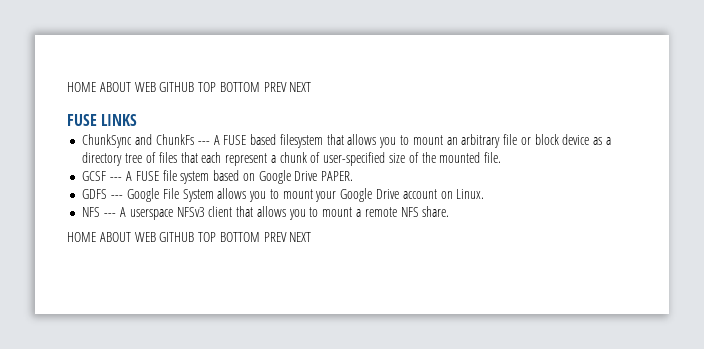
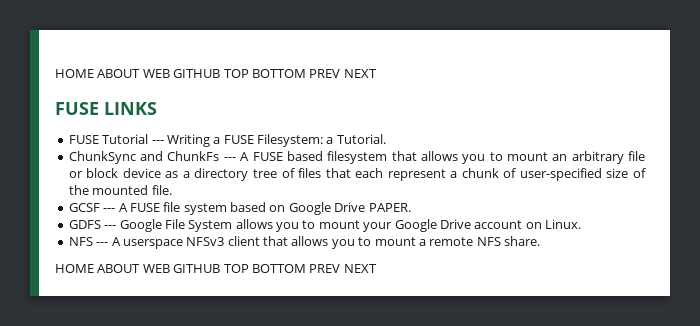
+ FUSE Tutorial --- Writing a FUSE Filesystem: a Tutorial.

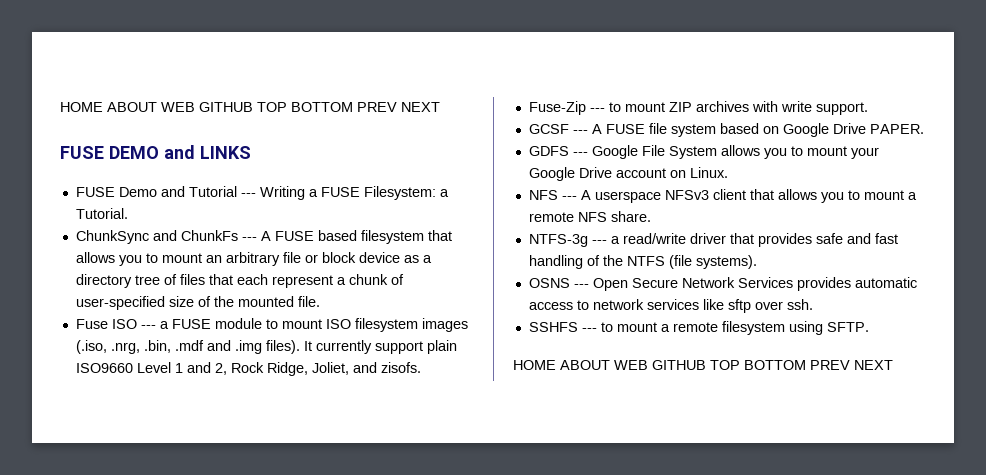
- FUSE LINKS
+ FUSE DEMO and LINKS
- FUSE Tutorial --- Writing a FUSE Filesystem: a Tutorial.
+ FUSE Demo and Tutorial --- Writing a FUSE Filesystem: a Tutorial.
+ Fuse ISO --- a FUSE module to mount ISO filesystem images (.iso, .nrg, .bin, .mdf and .img files). It currently support plain ISO9660 Level 1 and 2, Rock Ridge, Joliet, and zisofs.
+ Fuse-Zip --- to mount ZIP archives with write support.
+ NTFS-3g --- a read/write driver that provides safe and fast handling of the NTFS (file systems).
+ OSNS --- Open Secure Network Services provides automatic access to network services like sftp over ssh.
+ SSHFS --- to mount a remote filesystem using SFTP.

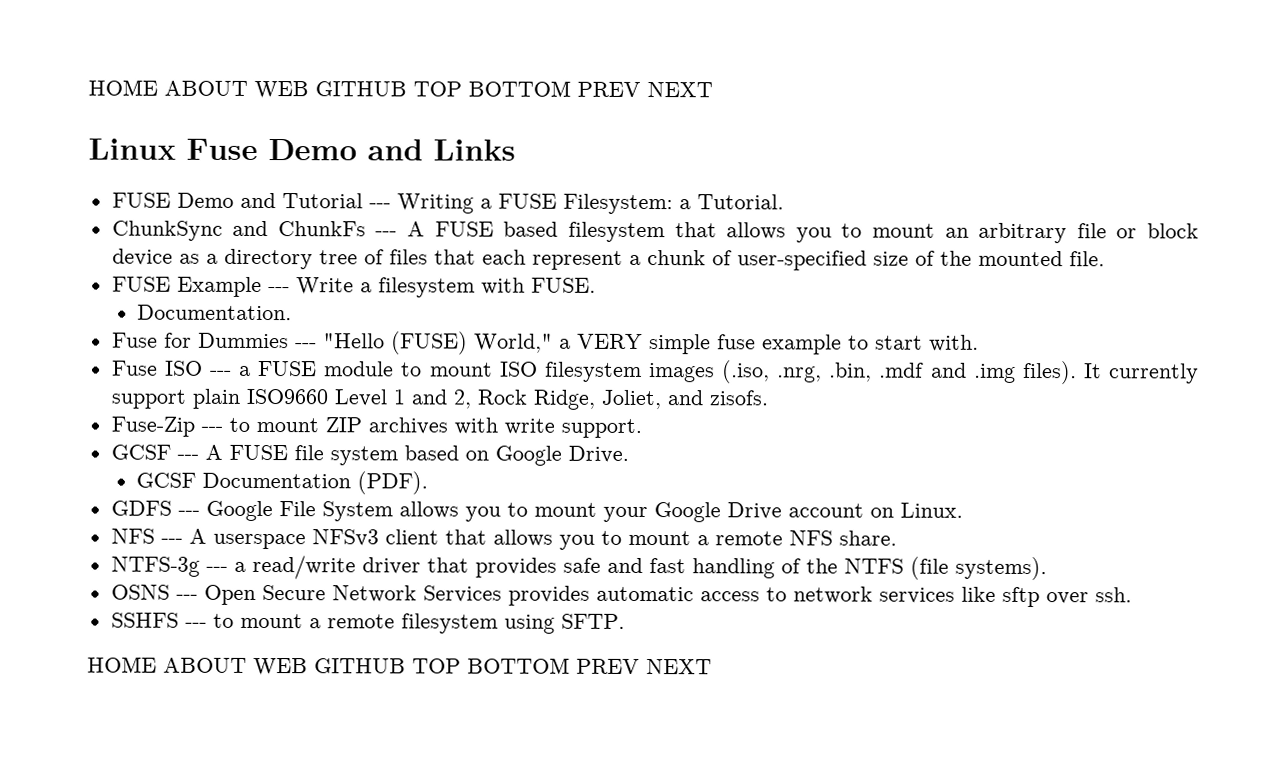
- FUSE DEMO and LINKS
+ Linux Fuse Demo and Links
+ FUSE Example --- Write a filesystem with FUSE.
+ Documentation.
+ Fuse for Dummies --- "Hello (FUSE) World," a VERY simple fuse example to start with.
- GCSF --- A FUSE file system based on Google Drive PAPER.
+ GCSF --- A FUSE file system based on Google Drive.
+ GCSF Documentation (PDF).

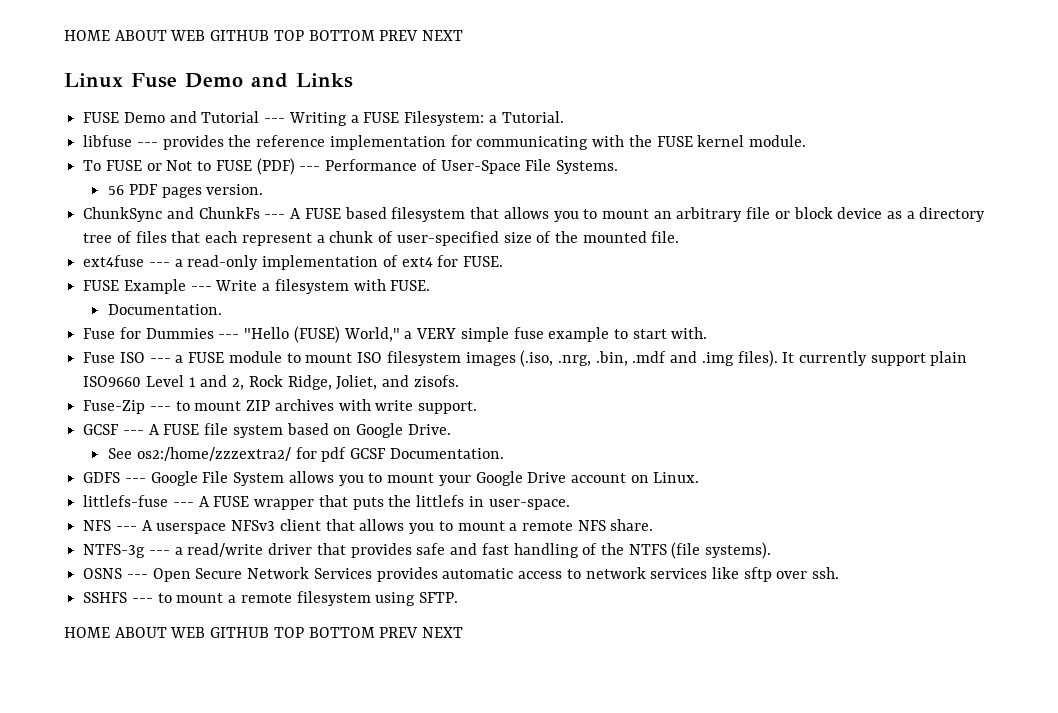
+ libfuse --- provides the reference implementation for communicating with the FUSE kernel module.
+ To FUSE or Not to FUSE (PDF) --- Performance of User-Space File Systems.
+ 56 PDF pages version.
+ ext4fuse --- a read-only implementation of ext4 for FUSE.
- GCSF Documentation (PDF).
+ See os2:/home/zzzextra2/ for pdf GCSF Documentation.
+ littlefs-fuse --- A FUSE wrapper that puts the littlefs in user-space.

